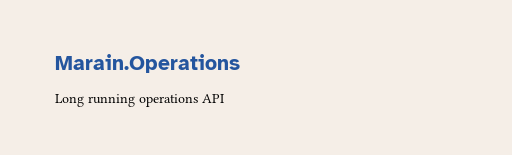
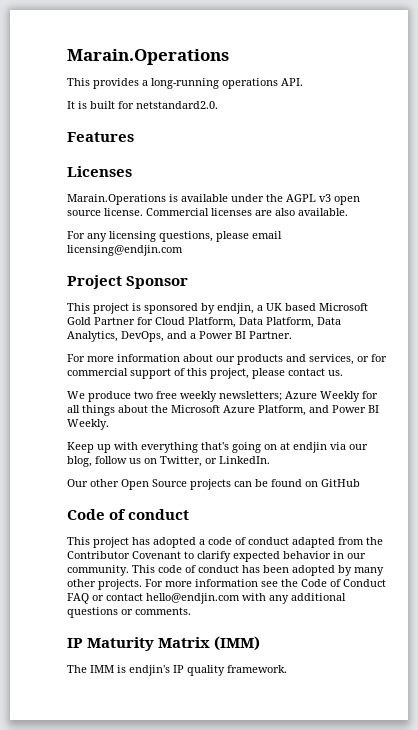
- Long running operations API
+ This provides a long-running operations API.
+ It is built for netstandard2.0.
+ Features
+ Licenses
+ Marain.Operations is available under the AGPL v3 open source license. Commercial licenses are also available.
+ For any licensing questions, please email licensing@endjin.com
+ Project Sponsor
+ This project is sponsored by endjin, a UK based Microsoft Gold Partner for Cloud Platform, Data Platform, Data Analytics, DevOps, and a Power BI Partner.
+ For more information about our products and services, or for commercial support of this project, please contact us.
+ We produce two free weekly newsletters; Azure Weekly for all things about the Microsoft Azure Platform, and Power BI Weekly.
+ Keep up with everything that's going on at endjin via our blog, follow us on Twitter, or LinkedIn.
+ Our other Open Source projects can be found on GitHub
+ Code of conduct
+ This project has adopted a code of conduct adapted from the Contributor Covenant to clarify expected behavior in our community. This code of conduct has been adopted by many other projects. For more information see the Code of Conduct FAQ or contact hello@endjin.com with any additional questions or comments.
+ IP Maturity Matrix (IMM)
+ The IMM is endjin's IP quality framework.

